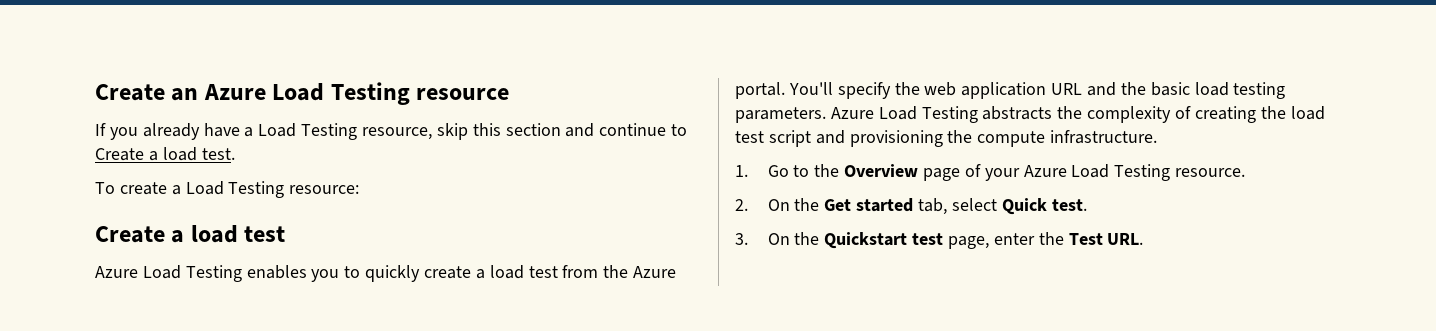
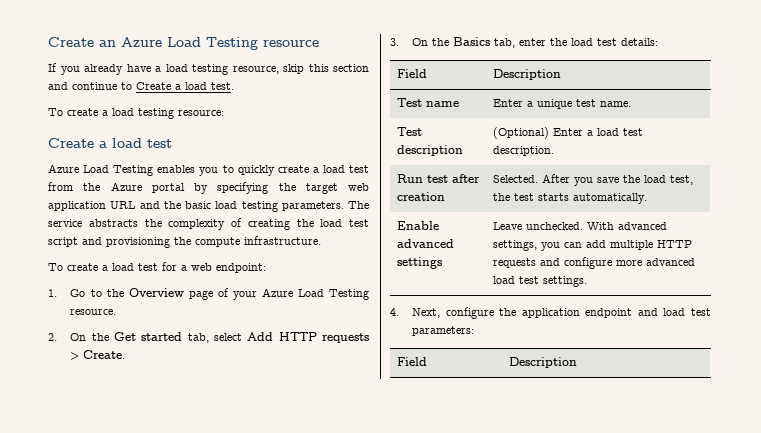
- If you already have a Load Testing resource, skip this section and continue to Create a load test.
+ If you already have a load testing resource, skip this section and continue to Create a load test.
- To create a Load Testing resource:
+ To create a load testing resource:
- Azure Load Testing enables you to quickly create a load test from the Azure portal. You'll specify the web application URL and the basic load testing parameters.
+ Azure Load Testing enables you to quickly create a load test from the Azure portal by specifying the target web application URL and the basic load testing parameters.
- Azure Load Testing abstracts the complexity of creating the load test script and provisioning the compute infrastructure.
+ The service abstracts the complexity of creating the load test script and provisioning the compute infrastructure.
+ To create a load test for a web endpoint:
- 2. On the Get started tab, select Quick test.
- 3. On the Quickstart test page, enter the Test URL.
+ 2. On the Get started tab, select Add HTTP requests > Create.
+ 3. On the Basics tab, enter the load test details:
+ Field | Description
+ Test name | Enter a unique test name.
+ Test description | (Optional) Enter a load test description.
+ Run test after creation | Selected. After you save the load test, the test starts automatically.
+ Enable advanced settings | Leave unchecked. With advanced settings, you can add multiple HTTP requests and configure more advanced load test settings.
+ 4. Next, configure the application endpoint and load test parameters:
+ Field | Description

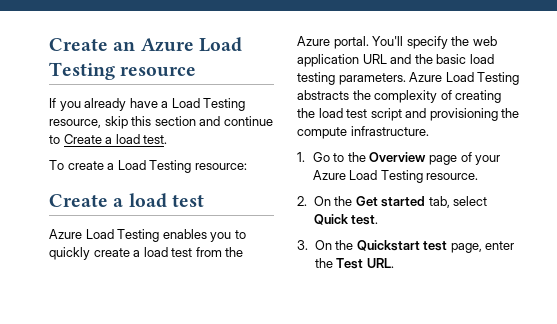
- If you already have a load testing resource, skip this section and continue to Create a load test.
+ If you already have a Load Testing resource, skip this section and continue to Create a load test.
- To create a load testing resource:
+ To create a Load Testing resource:
- Azure Load Testing enables you to quickly create a load test from the Azure portal by specifying the target web application URL and the basic load testing parameters.
+ Azure Load Testing enables you to quickly create a load test from the Azure portal. You'll specify the web application URL and the basic load testing parameters.
- The service abstracts the complexity of creating the load test script and provisioning the compute infrastructure.
+ Azure Load Testing abstracts the complexity of creating the load test script and provisioning the compute infrastructure.
- To create a load test for a web endpoint:
- 2. On the Get started tab, select Add HTTP requests > Create.
- 3. On the Basics tab, enter the load test details:
- Field | Description
- Test name | Enter a unique test name.
- Test description | (Optional) Enter a load test description.
- Run test after creation | Selected. After you save the load test, the test starts automatically.
- Enable advanced settings | Leave unchecked. With advanced settings, you can add multiple HTTP requests and configure more advanced load test settings.
- 4. Next, configure the application endpoint and load test parameters:
- Field | Description
+ 2. On the Get started tab, select Quick test.
+ 3. On the Quickstart test page, enter the Test URL.

